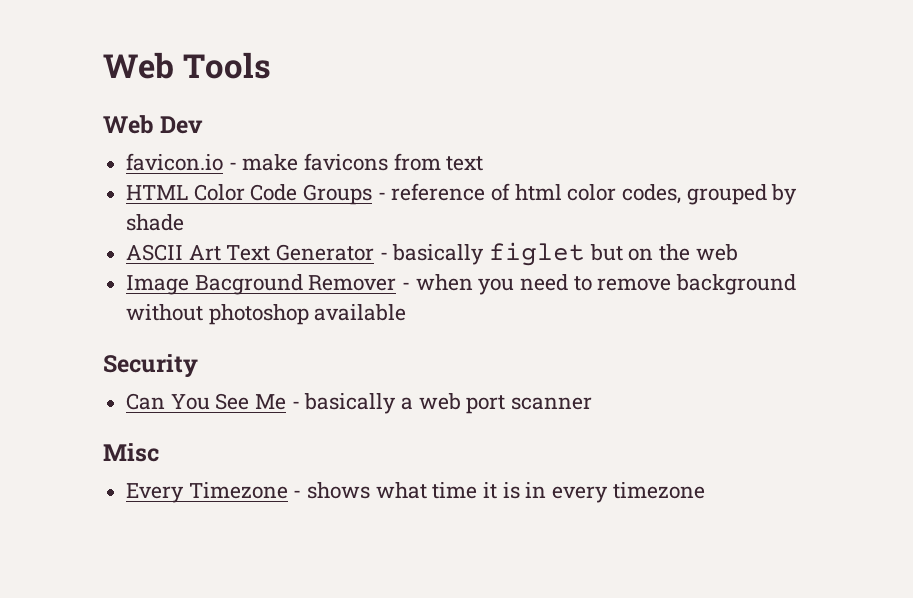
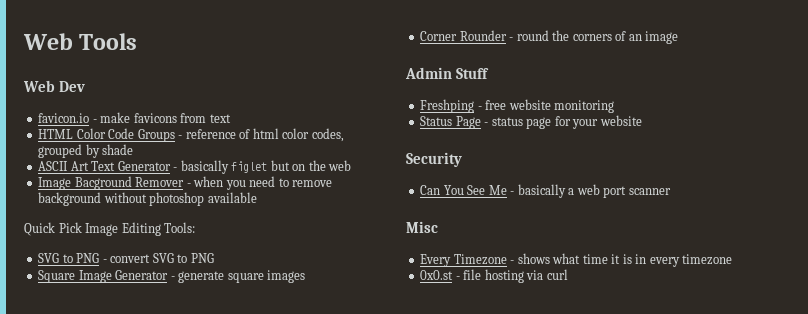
+ Quick Pick Image Editing Tools:
+ SVG to PNG - convert SVG to PNG
+ Square Image Generator - generate square images
+ Corner Rounder - round the corners of an image
+ Admin Stuff
+ Freshping - free website monitoring
+ Status Page - status page for your website
+ 0x0.st - file hosting via curl

